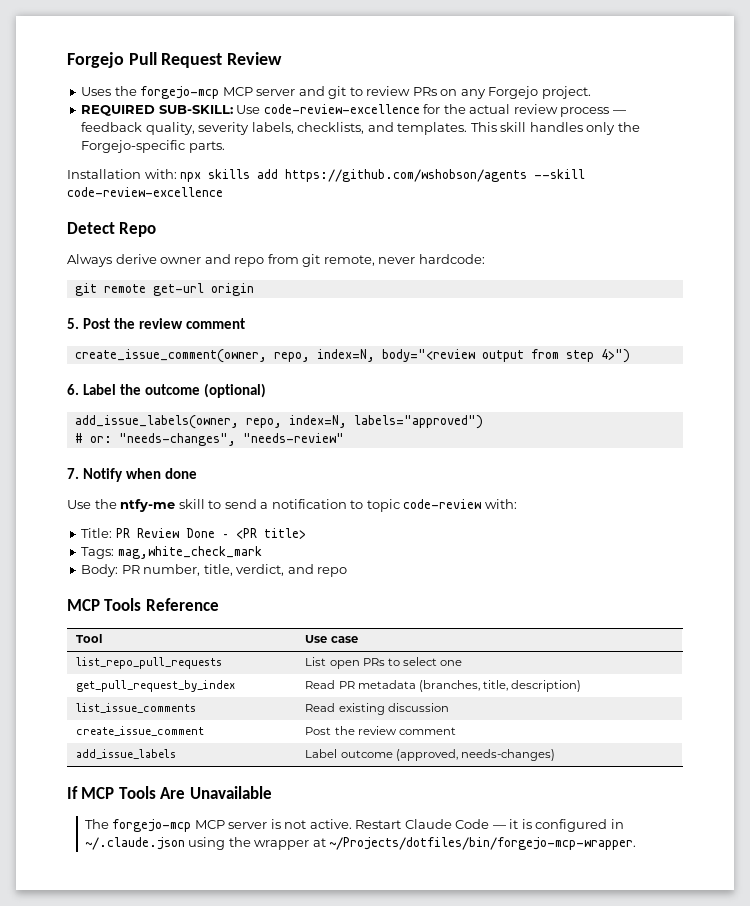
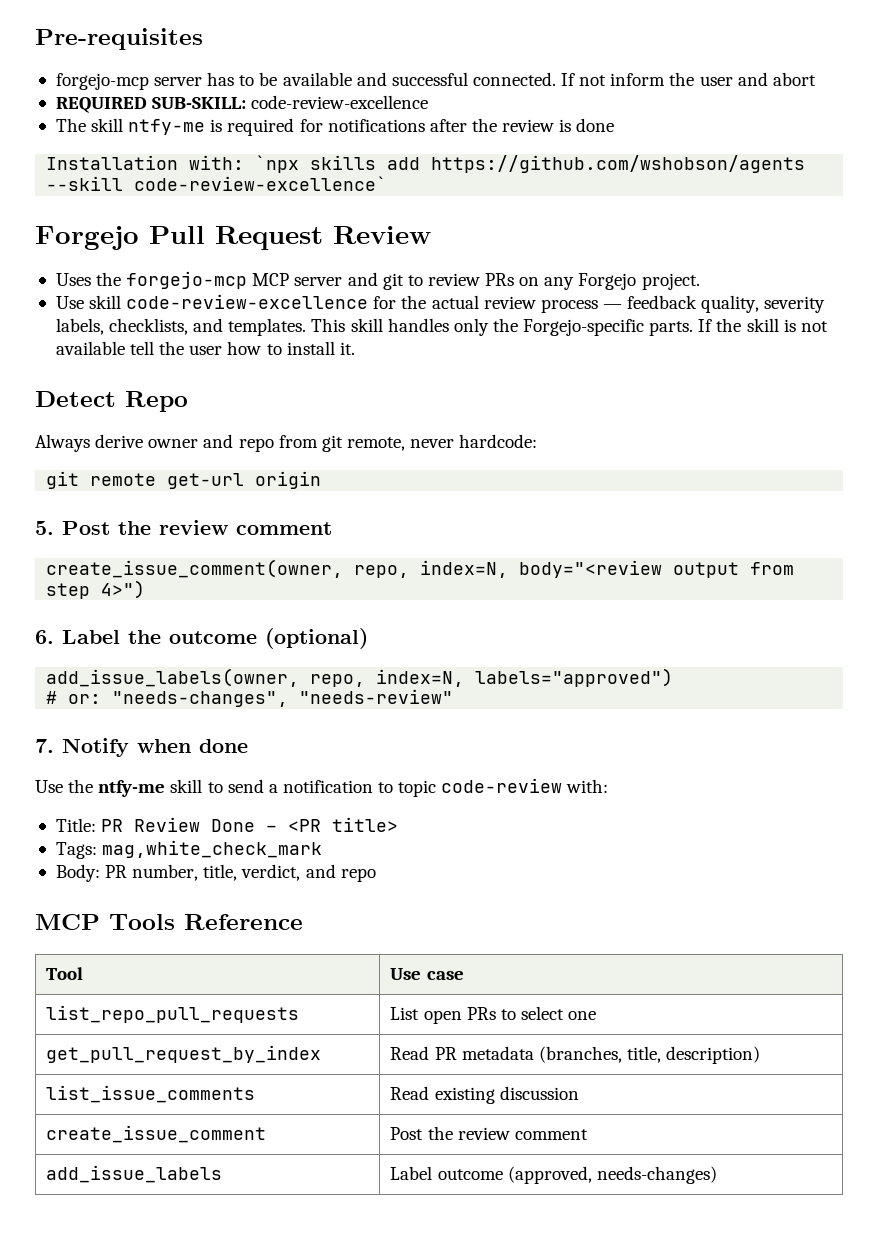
+ Pre-requisites
+ forgejo-mcp server has to be available and successful connected. If not inform the user and abort
+ REQUIRED SUB-SKILL: code-review-excellence
+ The skill ntfy-me is required for notifications after the review is done
+ Installation with: `npx skills add https://github.com/wshobson/agents --skill code-review-excellence`
- REQUIRED SUB-SKILL: Use code-review-excellence for the actual review process — feedback quality, severity labels, checklists, and templates.
+ Use skill code-review-excellence for the actual review process — feedback quality, severity labels, checklists, and templates.
- This skill handles only the Forgejo-specific parts.
- Installation with: npx skills add https://github.com/wshobson/agents --skill code-review-excellence
+ This skill handles only the Forgejo-specific parts. If the skill is not available tell the user how to install it.
- If MCP Tools Are Unavailable
- The forgejo-mcp MCP server is not active. Restart Claude Code — it is configured in ~/.claude.json using the wrapper at ~/Projects/dotfiles/bin/forgejo-mcp-wrapper.

